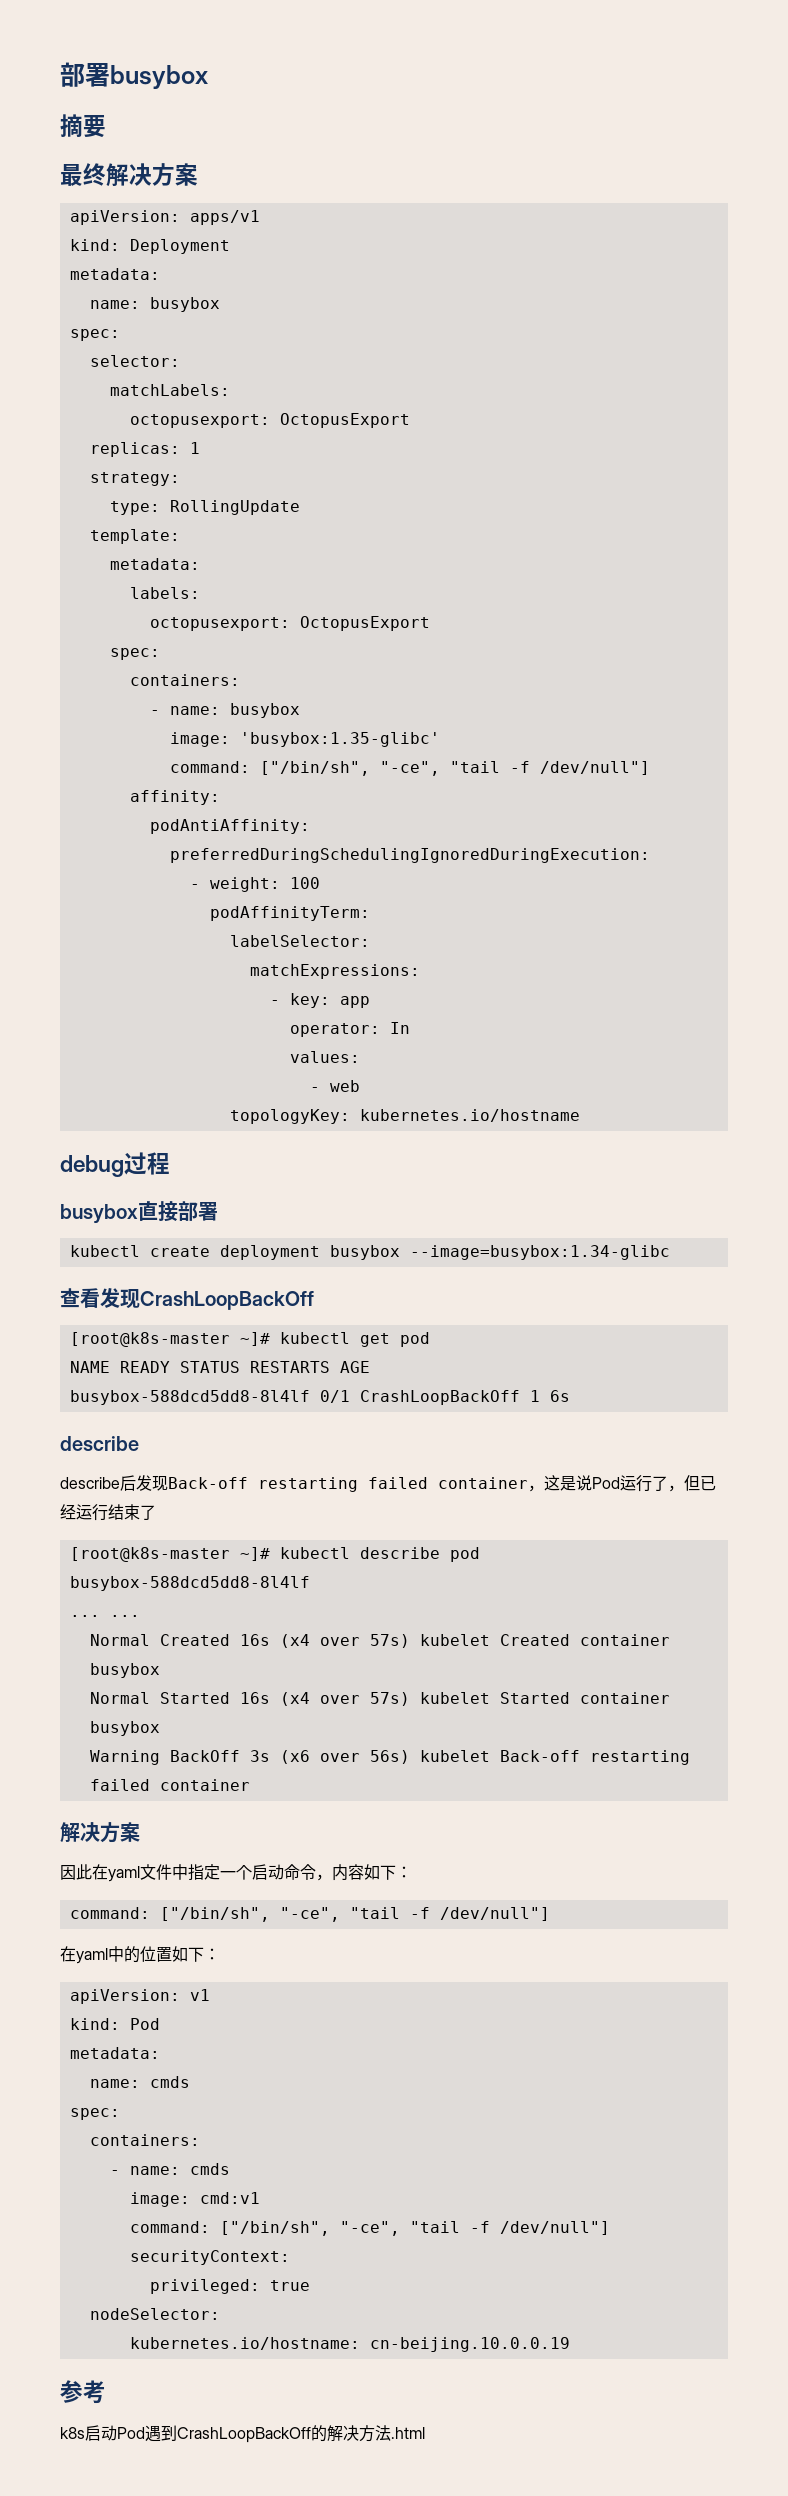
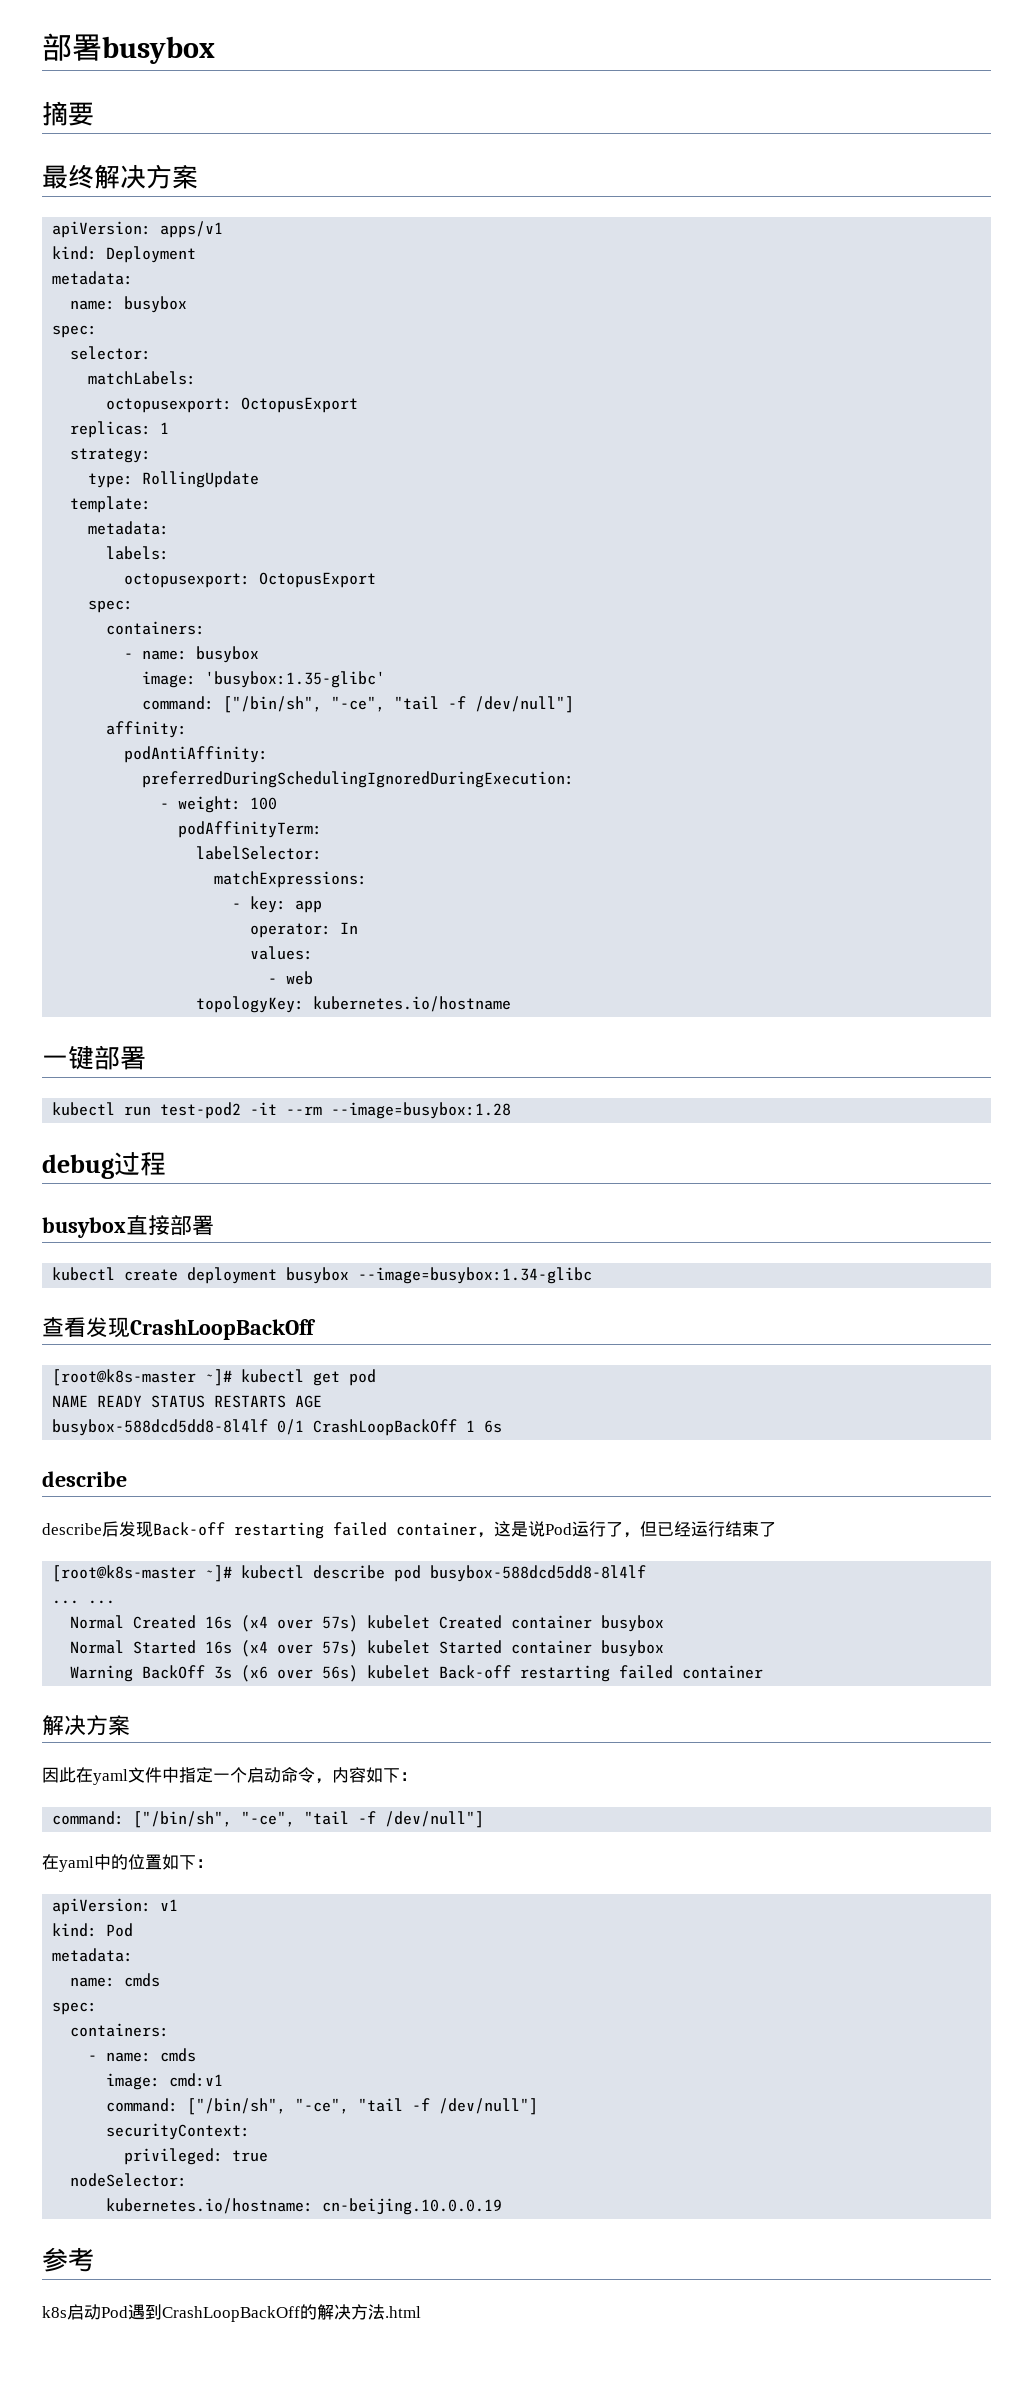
+ 一键部署
+ kubectl run test-pod2 -it --rm --image=busybox:1.28

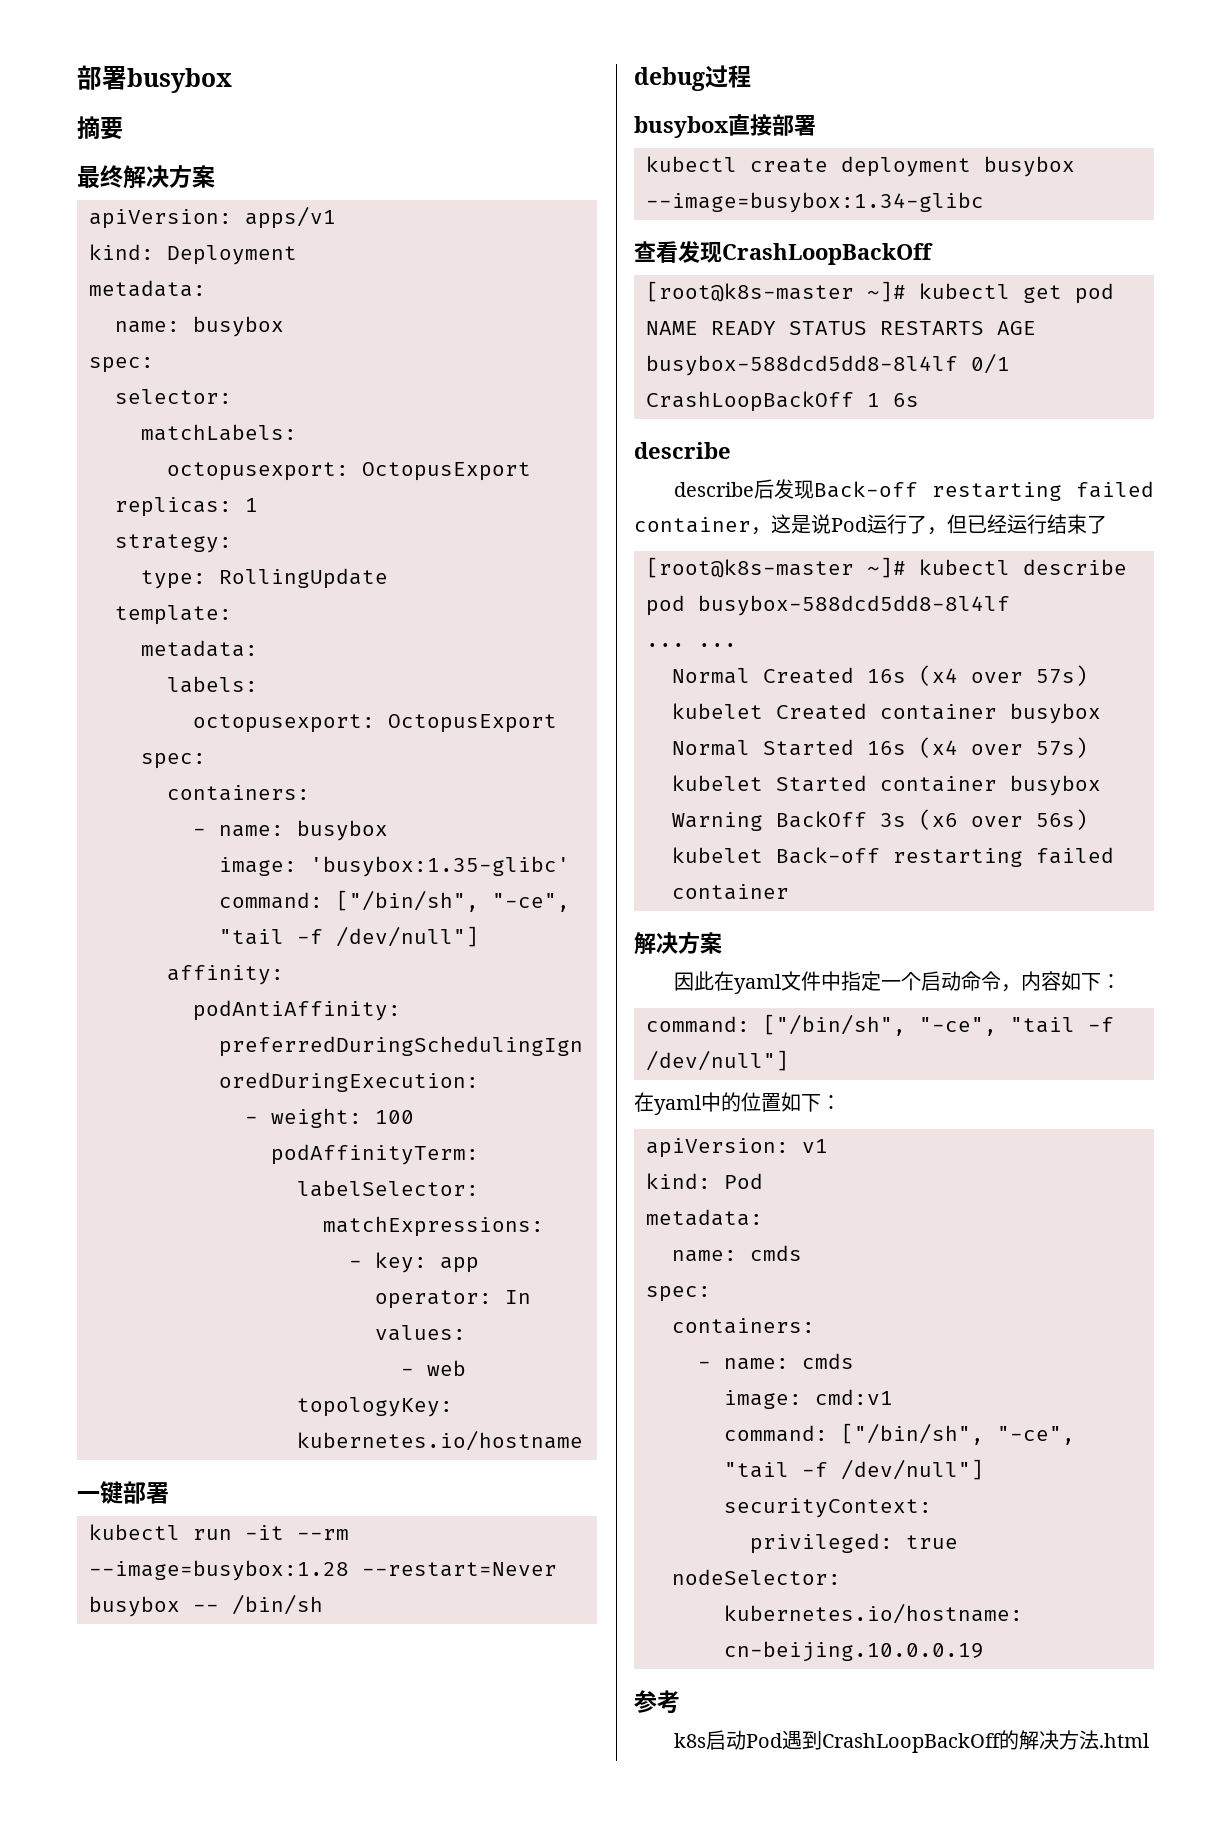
- kubectl run test-pod2 -it --rm --image=busybox:1.28
+ kubectl run -it --rm --image=busybox:1.28 --restart=Never busybox -- /bin/sh

